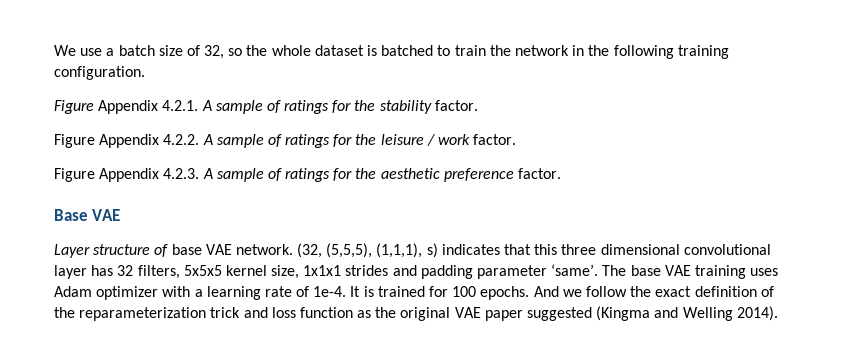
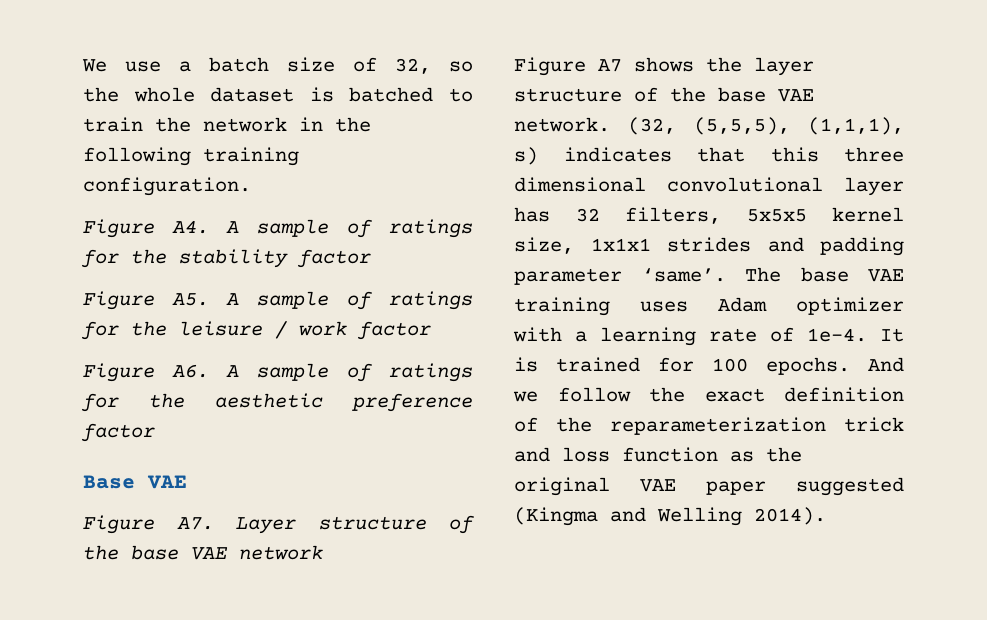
- Figure Appendix 4.2.1. A sample of ratings for the stability factor.
- Figure Appendix 4.2.2. A sample of ratings for the leisure / work factor.
- Figure Appendix 4.2.3. A sample of ratings for the aesthetic preference factor.
+ Figure A4. A sample of ratings for the stability factor
+ Figure A5. A sample of ratings for the leisure / work factor
+ Figure A6. A sample of ratings for the aesthetic preference factor
- Layer structure of base VAE network.
+ Figure A7. Layer structure of the base VAE network
+ Figure A7 shows the layer structure of the base VAE network.

